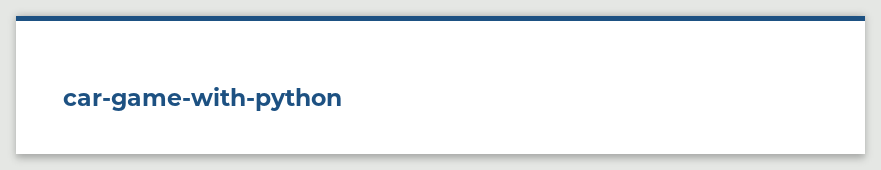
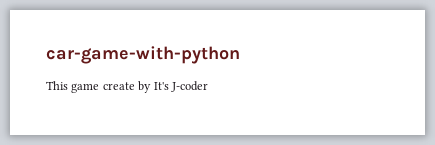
+ This game create by It's J-coder

